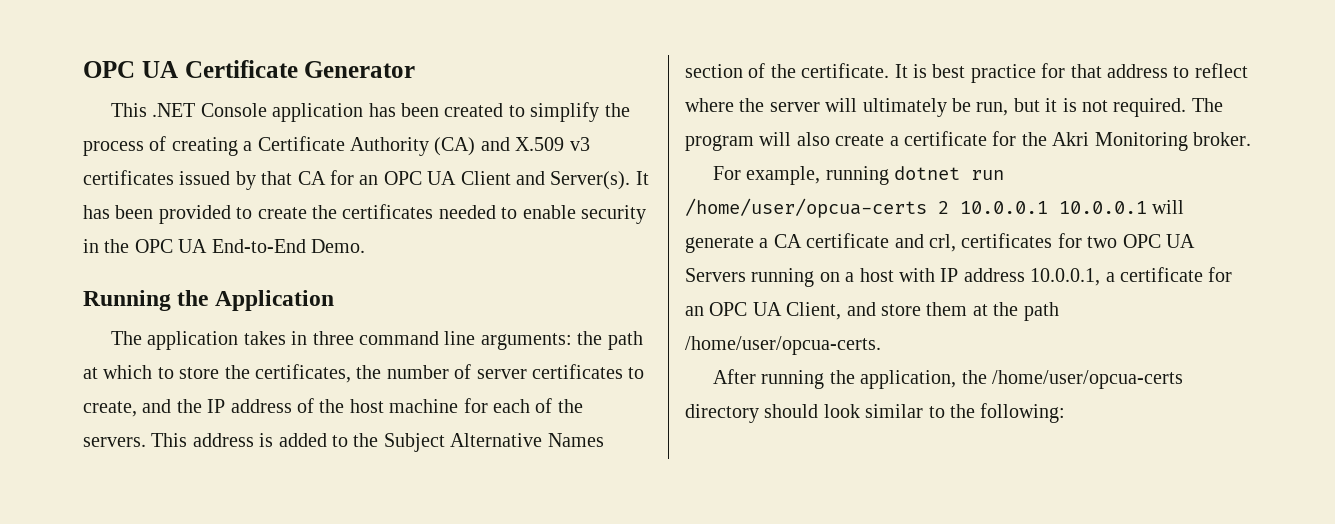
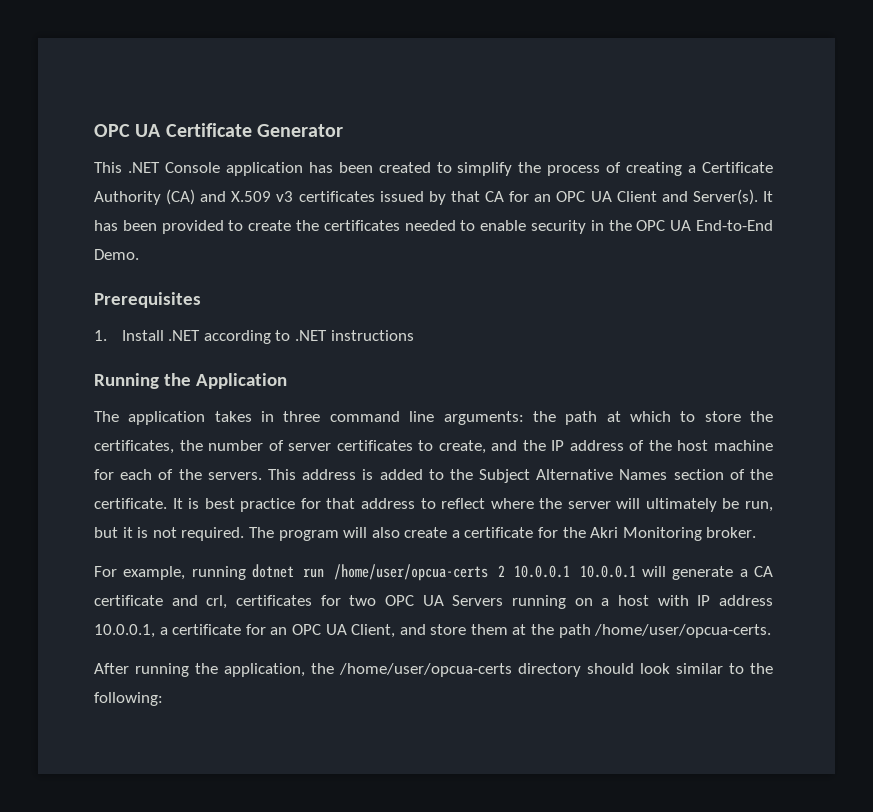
+ Prerequisites
+ 1. Install .NET according to .NET instructions

